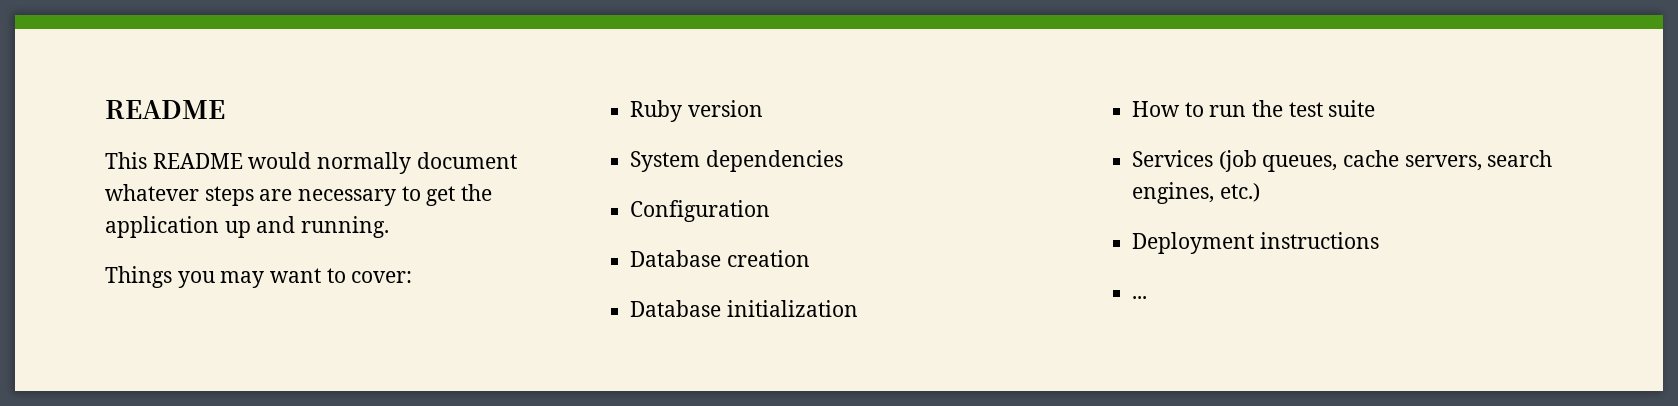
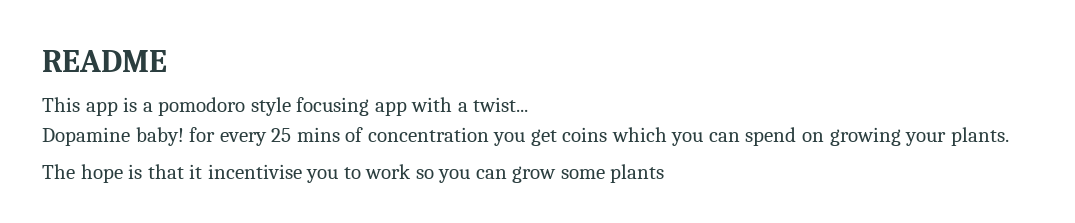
- This README would normally document whatever steps are necessary to get the application up and running.
- Things you may want to cover:
- Ruby version
- System dependencies
- Configuration
- Database creation
- Database initialization
- How to run the test suite
- Services (job queues, cache servers, search engines, etc.)
- Deployment instructions
- ...
+ This app is a pomodoro style focusing app with a twist...
+ Dopamine baby! for every 25 mins of concentration you get coins which you can spend on growing your plants.
+ The hope is that it incentivise you to work so you can grow some plants

